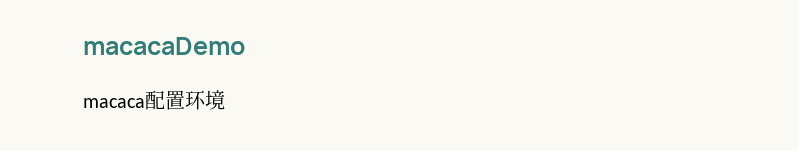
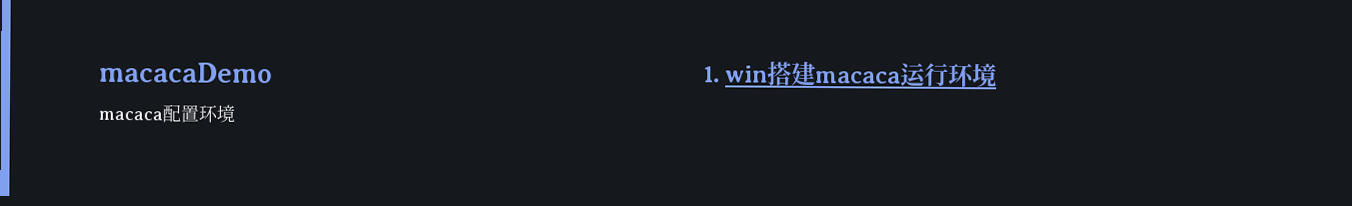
+ 1. win搭建macaca运行环境

